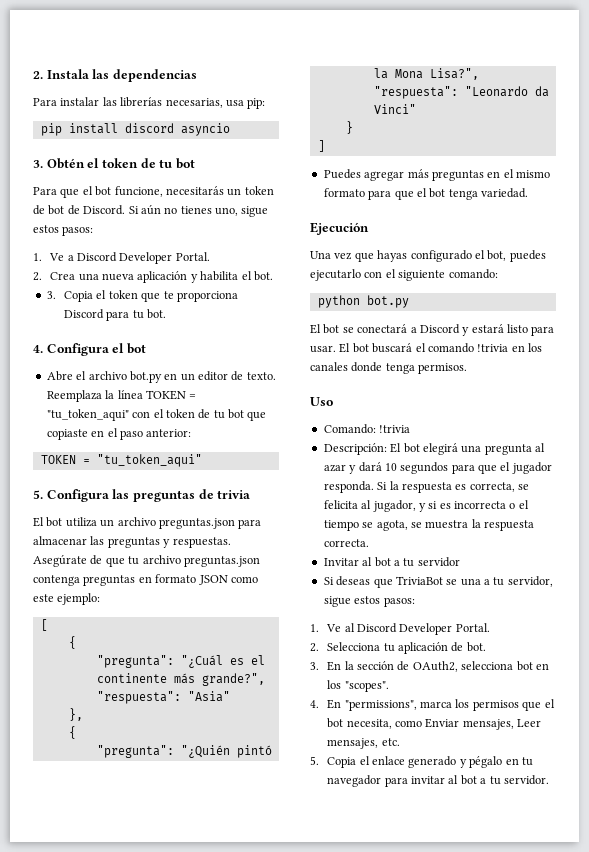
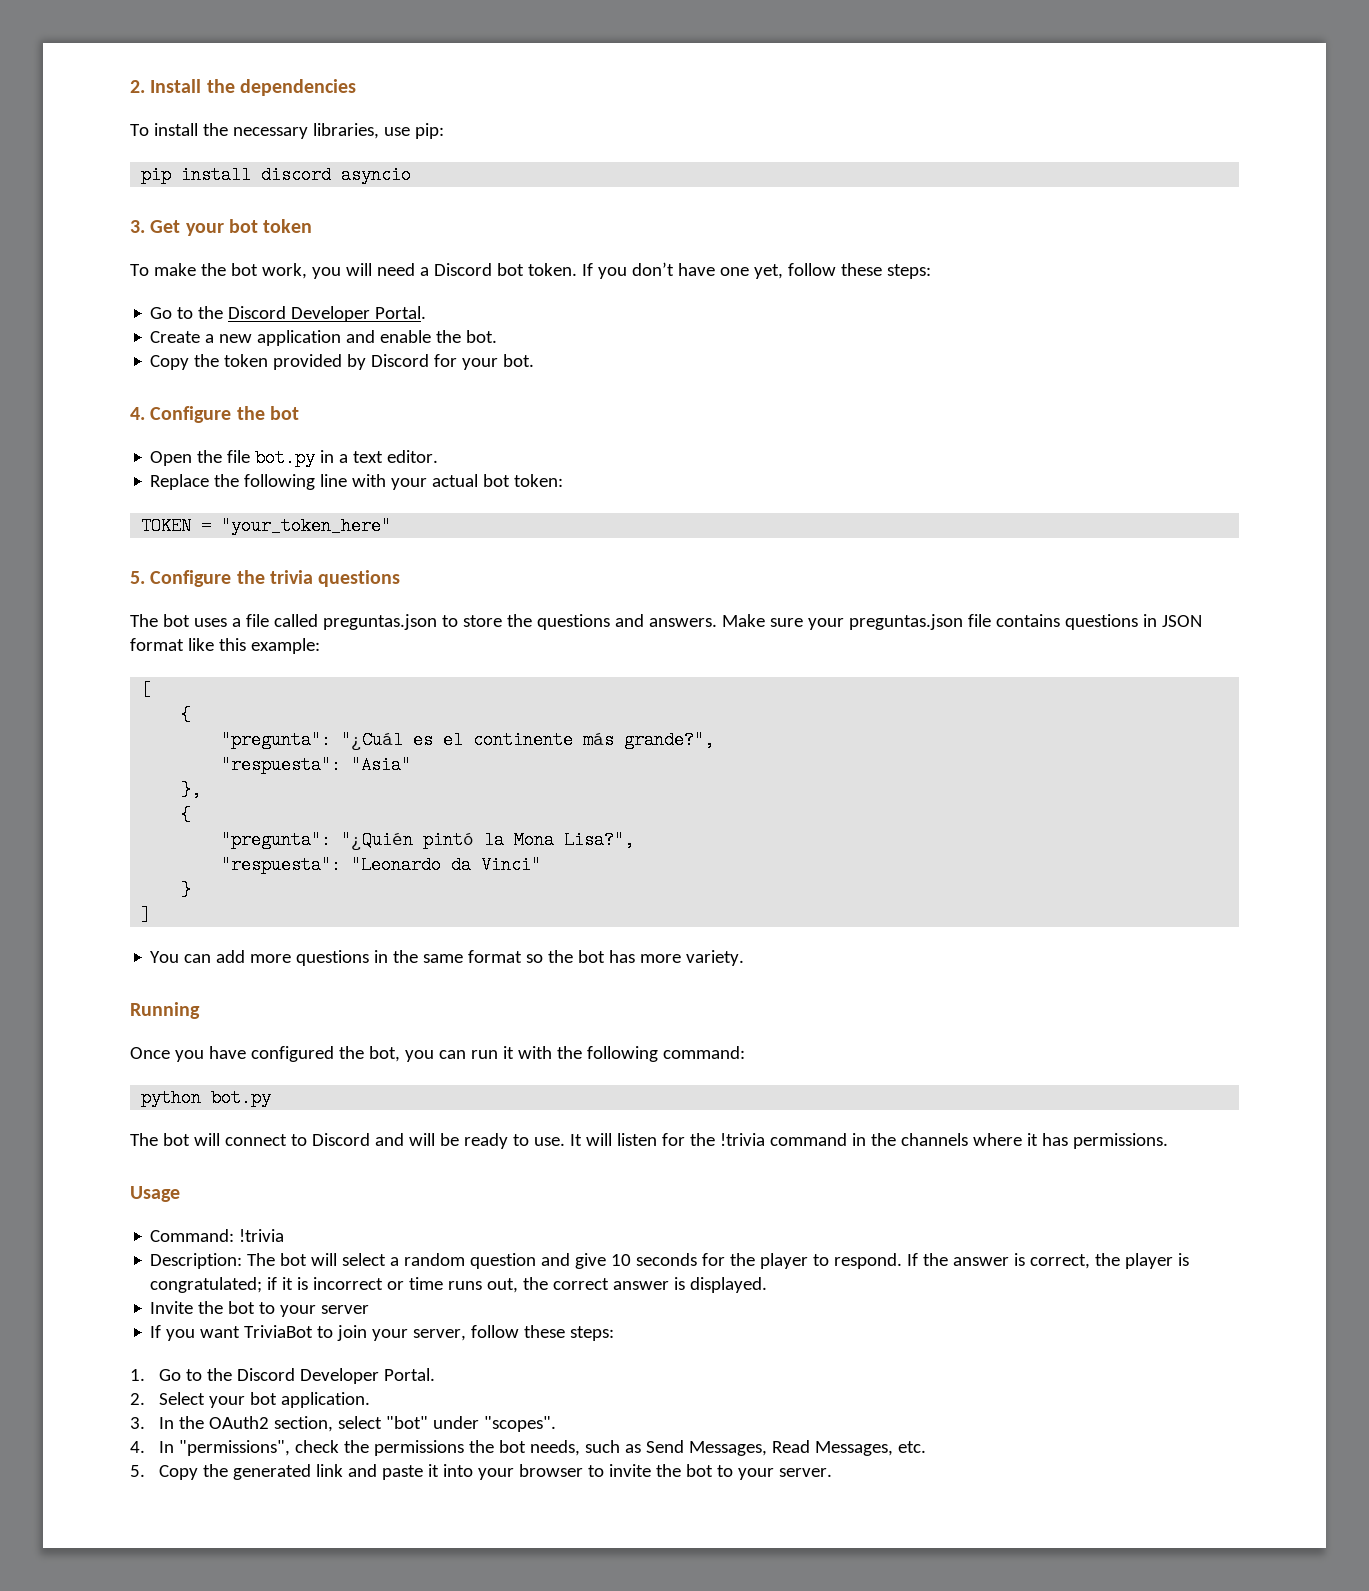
- 2. Instala las dependencias
- Para instalar las librerías necesarias, usa pip:
+ 2. Install the dependencies
+ To install the necessary libraries, use pip:
- 3. Obtén el token de tu bot
- Para que el bot funcione, necesitarás un token de bot de Discord. Si aún no tienes uno, sigue estos pasos:
- 1. Ve a Discord Developer Portal.
- 2. Crea una nueva aplicación y habilita el bot.
- 3. Copia el token que te proporciona Discord para tu bot.
+ 3. Get your bot token
+ To make the bot work, you will need a Discord bot token. If you don’t have one yet, follow these steps:
+ Go to the Discord Developer Portal.
+ Create a new application and enable the bot.
+ Copy the token provided by Discord for your bot.
- 4. Configura el bot
- Abre el archivo bot.py en un editor de texto. Reemplaza la línea TOKEN = "tu_token_aqui" con el token de tu bot que copiaste en el paso anterior:
- TOKEN = "tu_token_aqui"
- 5. Configura las preguntas de trivia
- El bot utiliza un archivo preguntas.json para almacenar las preguntas y respuestas. Asegúrate de que tu archivo preguntas.json contenga preguntas en formato JSON como este ejemplo:
+ 4. Configure the bot
+ Open the file bot.py in a text editor.
+ Replace the following line with your actual bot token:
+ TOKEN = "your_token_here"
+ 5. Configure the trivia questions
+ The bot uses a file called preguntas.json to store the questions and answers. Make sure your preguntas.json file contains questions in JSON format like this example:
- Puedes agregar más preguntas en el mismo formato para que el bot tenga variedad.
- Ejecución
- Una vez que hayas configurado el bot, puedes ejecutarlo con el siguiente comando:
+ You can add more questions in the same format so the bot has more variety.
+ Running
+ Once you have configured the bot, you can run it with the following command:
  python bot.py
- El bot se conectará a Discord y estará listo para usar. El bot buscará el comando !trivia en los canales donde tenga permisos.
- Uso
- Comando: !trivia
- Descripción: El bot elegirá una pregunta al azar y dará 10 segundos para que el jugador responda. Si la respuesta es correcta, se felicita al jugador, y si es incorrecta o el tiempo se agota, se muestra la respuesta correcta.
- Invitar al bot a tu servidor
- Si deseas que TriviaBot se una a tu servidor, sigue estos pasos:
- 1. Ve al Discord Developer Portal.
- 2. Selecciona tu aplicación de bot.
- 3. En la sección de OAuth2, selecciona bot en los "scopes".
- 4. En "permissions", marca los permisos que el bot necesita, como Enviar mensajes, Leer mensajes, etc.
- 5. Copia el enlace generado y pégalo en tu navegador para invitar al bot a tu servidor.
+ The bot will connect to Discord and will be ready to use. It will listen for the !trivia command in the channels where it has permissions.
+ Usage
+ Command: !trivia
+ Description: The bot will select a random question and give 10 seconds for the player to respond. If the answer is correct, the player is congratulated; if it is incorrect or time runs out, the correct answer is displayed.
+ Invite the bot to your server
+ If you want TriviaBot to join your server, follow these steps:
+ 1. Go to the Discord Developer Portal.
+ 2. Select your bot application.
+ 3. In the OAuth2 section, select "bot" under "scopes".
+ 4. In "permissions", check the permissions the bot needs, such as Send Messages, Read Messages, etc.
+ 5. Copy the generated link and paste it into your browser to invite the bot to your server.

